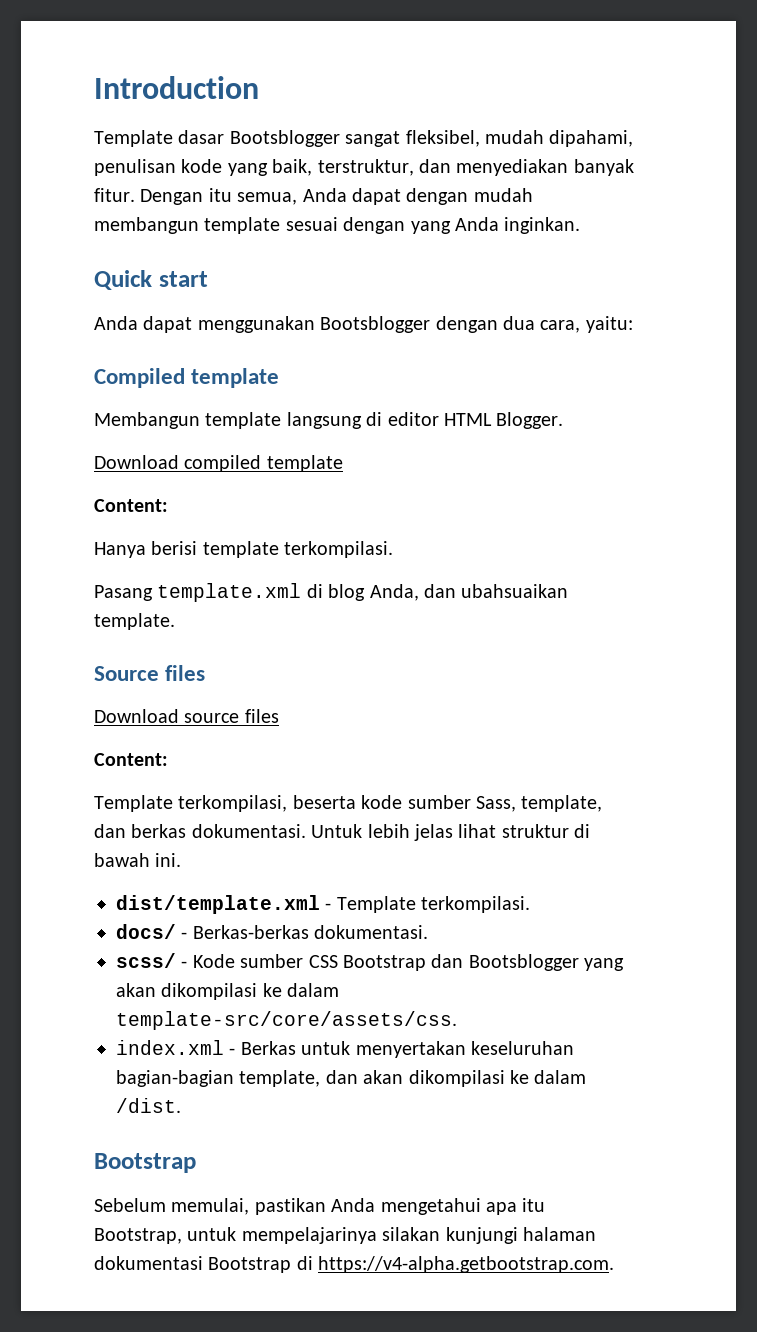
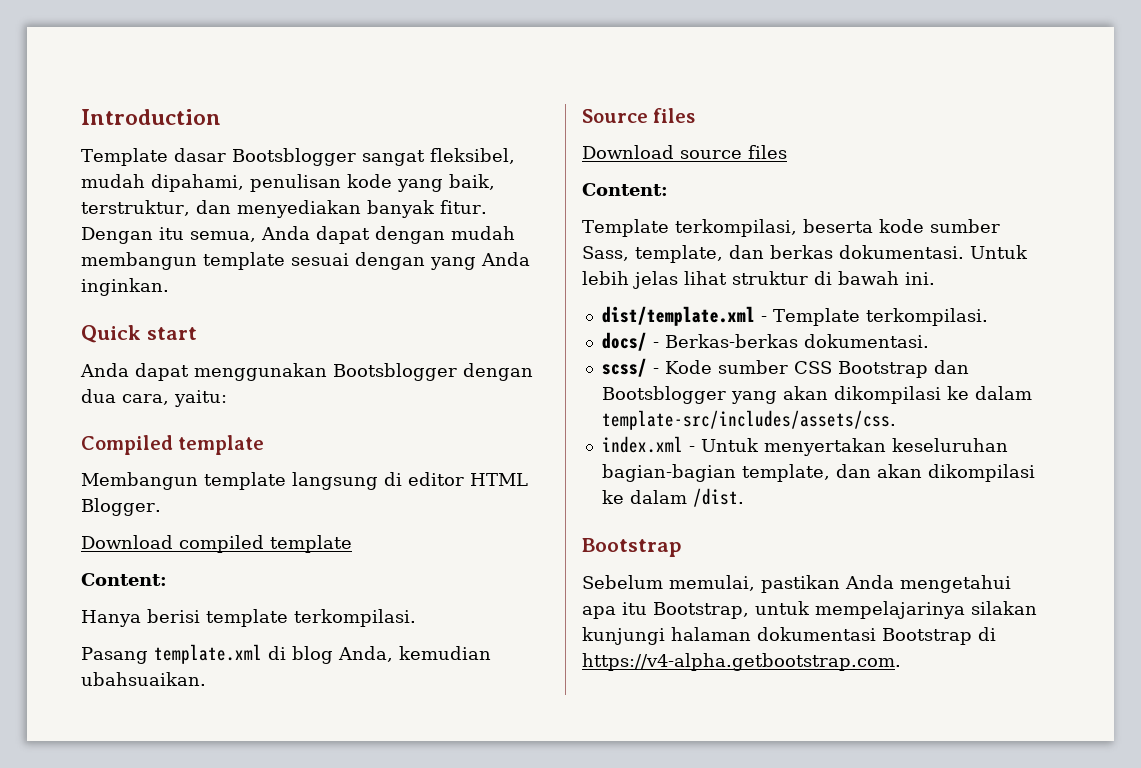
- Pasang template.xml di blog Anda, dan ubahsuaikan template.
+ Pasang template.xml di blog Anda, kemudian ubahsuaikan.
- scss/ - Kode sumber CSS Bootstrap dan Bootsblogger yang akan dikompilasi ke dalam template-src/core/assets/css.
+ scss/ - Kode sumber CSS Bootstrap dan Bootsblogger yang akan dikompilasi ke dalam template-src/includes/assets/css.
- index.xml - Berkas untuk menyertakan keseluruhan bagian-bagian template, dan akan dikompilasi ke dalam /dist.
+ index.xml - Untuk menyertakan keseluruhan bagian-bagian template, dan akan dikompilasi ke dalam /dist.

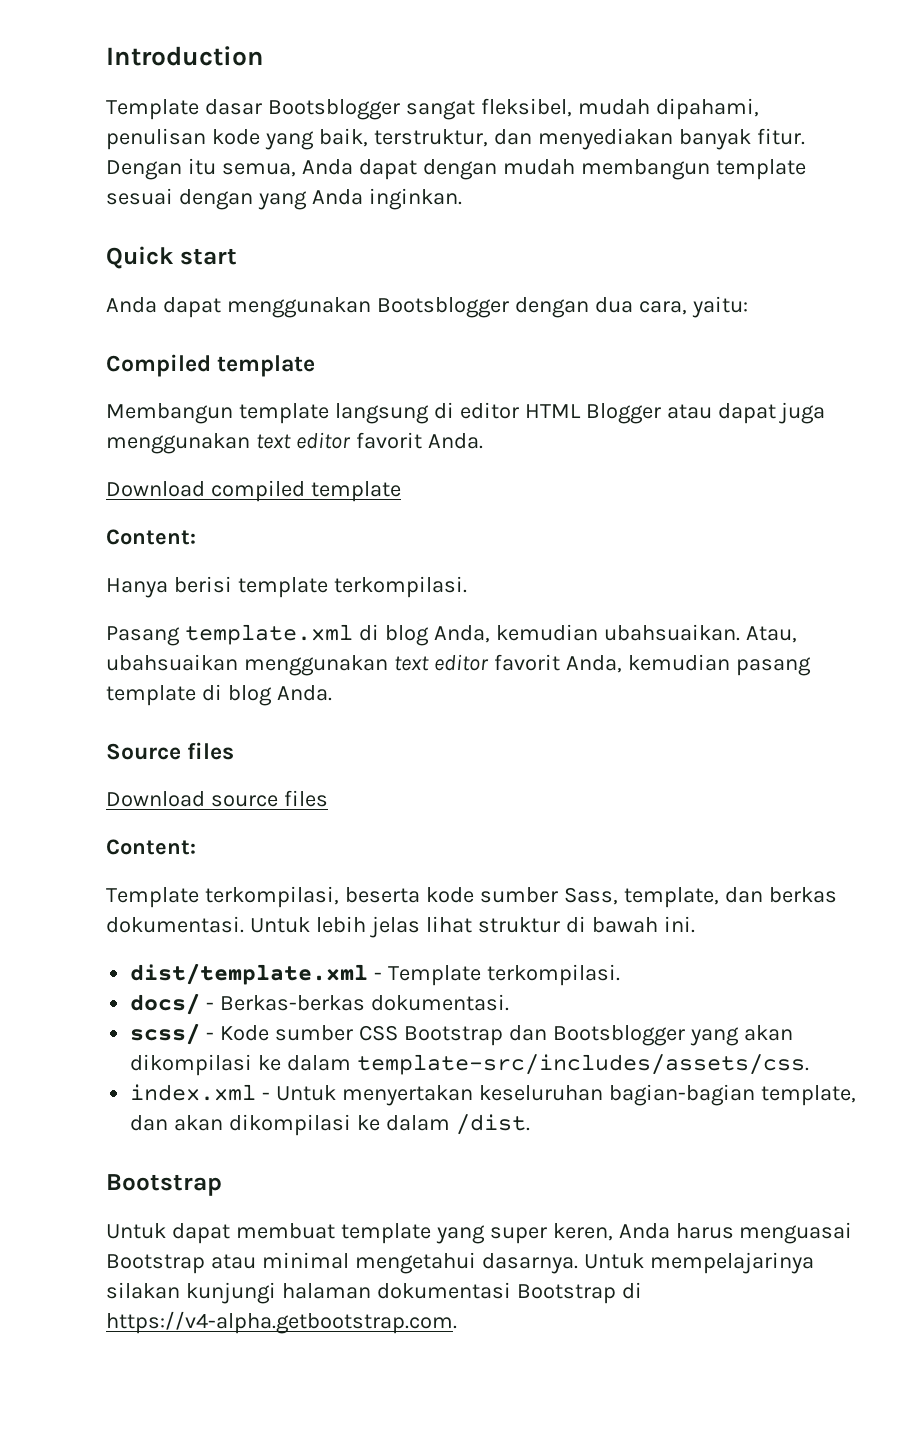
- Membangun template langsung di editor HTML Blogger.
+ Membangun template langsung di editor HTML Blogger atau dapat juga menggunakan text editor favorit Anda.
+ Atau, ubahsuaikan menggunakan text editor favorit Anda, kemudian pasang template di blog Anda.
- Sebelum memulai, pastikan Anda mengetahui apa itu Bootstrap, untuk mempelajarinya silakan kunjungi halaman dokumentasi Bootstrap di https://v4-alpha.getbootstrap.com.
+ Untuk dapat membuat template yang super keren, Anda harus menguasai Bootstrap atau minimal mengetahui dasarnya. Untuk mempelajarinya silakan kunjungi halaman dokumentasi Bootstrap di https://v4-alpha.getbootstrap.com.

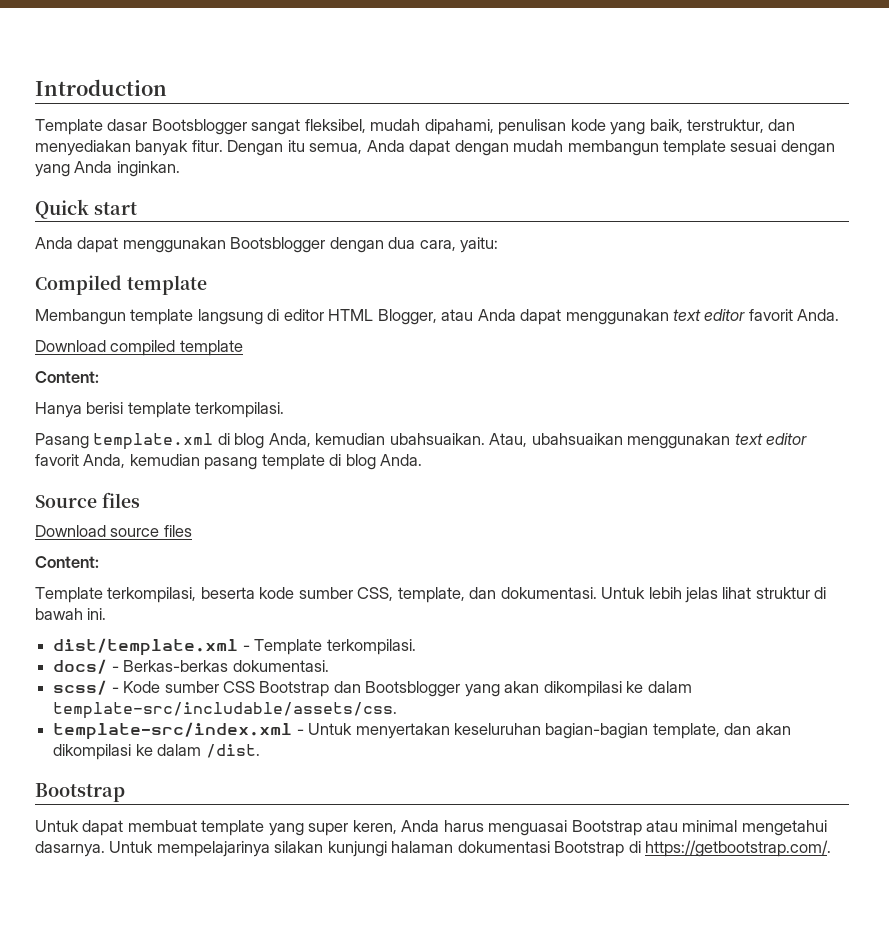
- Membangun template langsung di editor HTML Blogger atau dapat juga menggunakan text editor favorit Anda.
+ Membangun template langsung di editor HTML Blogger, atau Anda dapat menggunakan text editor favorit Anda.
- Template terkompilasi, beserta kode sumber Sass, template, dan berkas dokumentasi.
+ Template terkompilasi, beserta kode sumber CSS, template, dan dokumentasi.
- scss/ - Kode sumber CSS Bootstrap dan Bootsblogger yang akan dikompilasi ke dalam template-src/includes/assets/css.
- index.xml - Untuk menyertakan keseluruhan bagian-bagian template, dan akan dikompilasi ke dalam /dist.
+ scss/ - Kode sumber CSS Bootstrap dan Bootsblogger yang akan dikompilasi ke dalam template-src/includable/assets/css.
+ template-src/index.xml - Untuk menyertakan keseluruhan bagian-bagian template, dan akan dikompilasi ke dalam /dist.
- Untuk mempelajarinya silakan kunjungi halaman dokumentasi Bootstrap di https://v4-alpha.getbootstrap.com.
+ Untuk mempelajarinya silakan kunjungi halaman dokumentasi Bootstrap di https://getbootstrap.com/.

